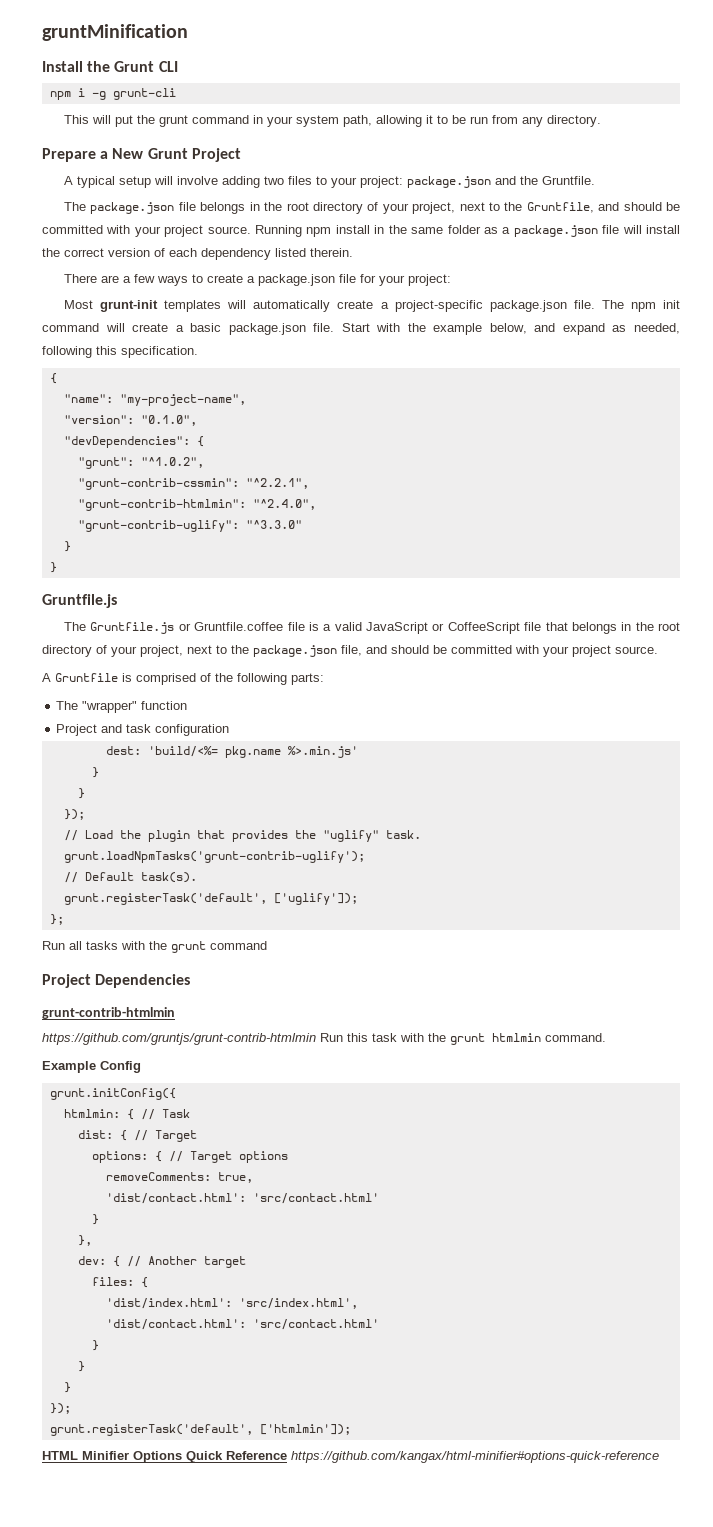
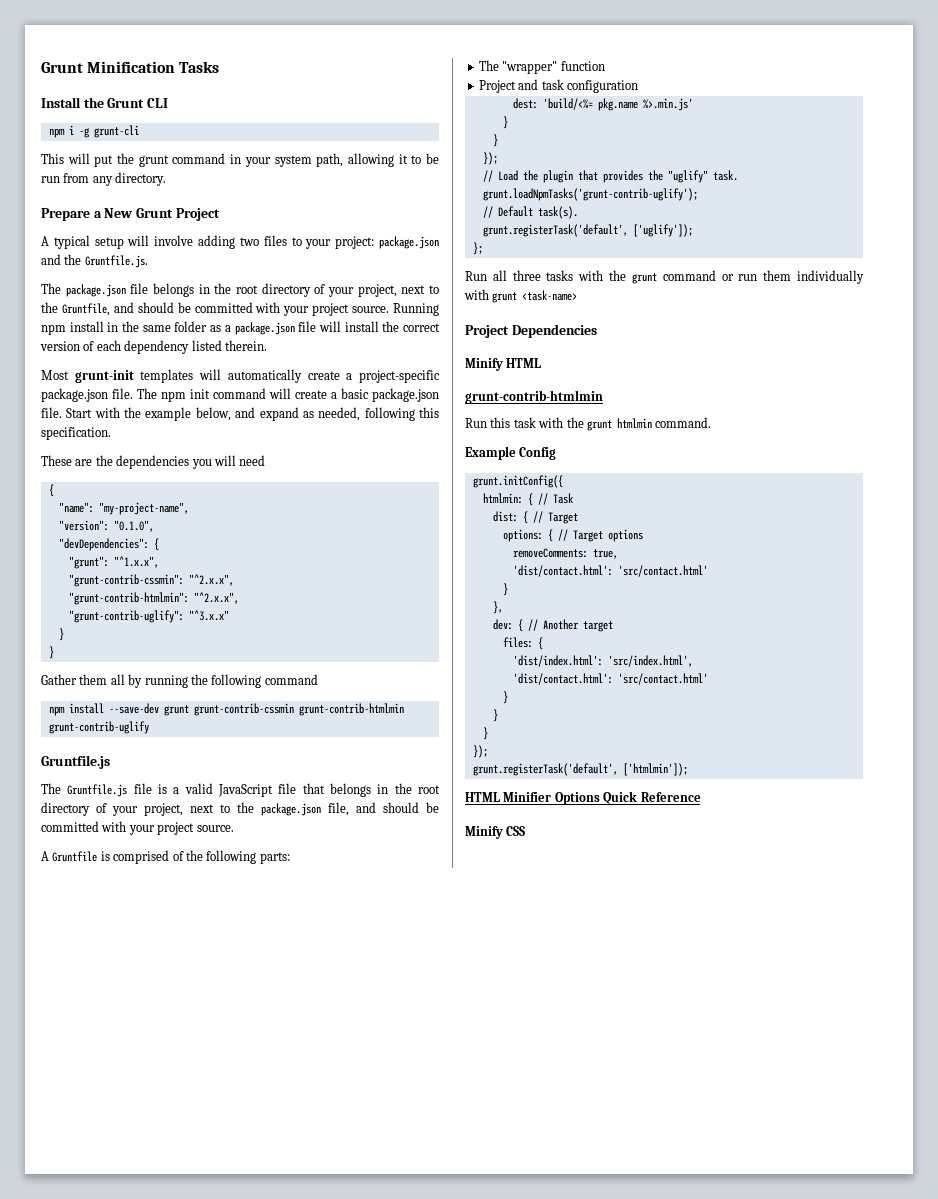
- gruntMinification
+ Grunt Minification Tasks
- A typical setup will involve adding two files to your project: package.json and the Gruntfile.
+ A typical setup will involve adding two files to your project: package.json and the Gruntfile.js.
- There are a few ways to create a package.json file for your project:
+ These are the dependencies you will need
- "grunt": "^1.0.2",
+ "grunt": "^1.x.x",
- "grunt-contrib-cssmin": "^2.2.1",
+ "grunt-contrib-cssmin": "^2.x.x",
- "grunt-contrib-htmlmin": "^2.4.0",
+ "grunt-contrib-htmlmin": "^2.x.x",
- "grunt-contrib-uglify": "^3.3.0"
+ "grunt-contrib-uglify": "^3.x.x"
  }
  }
+ Gather them all by running the following command
+ npm install --save-dev grunt grunt-contrib-cssmin grunt-contrib-htmlmin grunt-contrib-uglify
- The Gruntfile.js or Gruntfile.coffee file is a valid JavaScript or CoffeeScript file that belongs in the root directory of your project, next to the package.json file, and should be committed with your project source.
+ The Gruntfile.js file is a valid JavaScript file that belongs in the root directory of your project, next to the package.json file, and should be committed with your project source.
- Run all tasks with the grunt command
+ Run all three tasks with the grunt command or run them individually with grunt <task-name>
+ Minify HTML
- https://github.com/gruntjs/grunt-contrib-htmlmin Run this task with the grunt htmlmin command.
+ Run this task with the grunt htmlmin command.
- HTML Minifier Options Quick Reference https://github.com/kangax/html-minifier#options-quick-reference
+ HTML Minifier Options Quick Reference
+ Minify CSS

